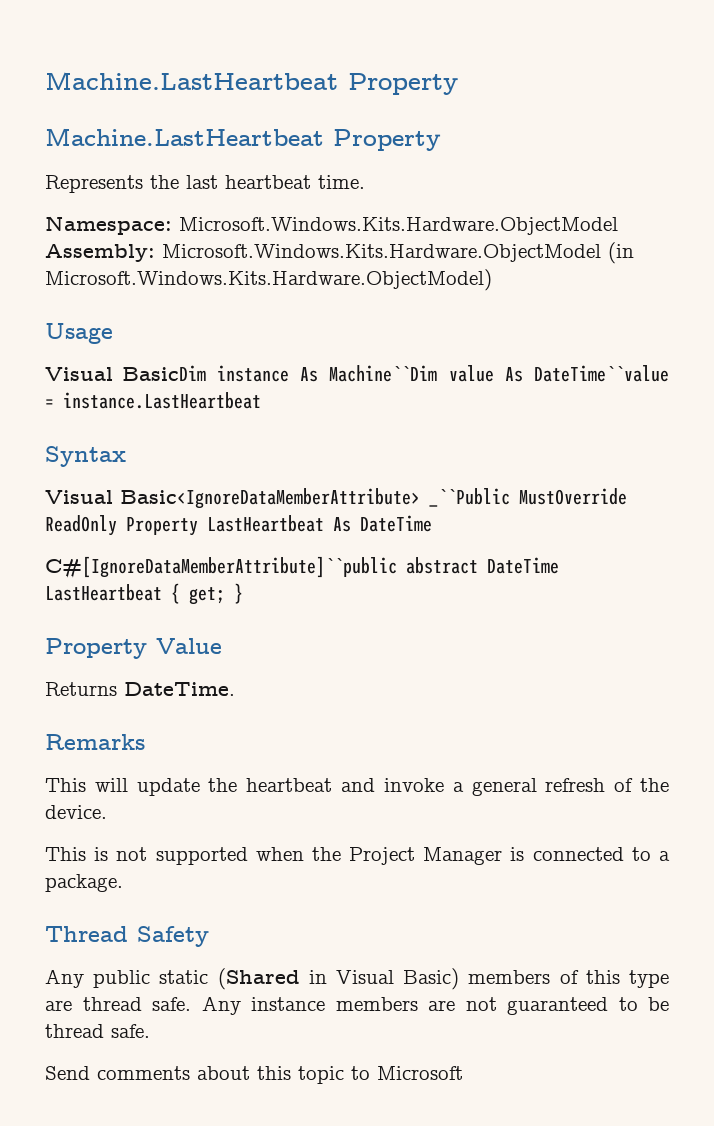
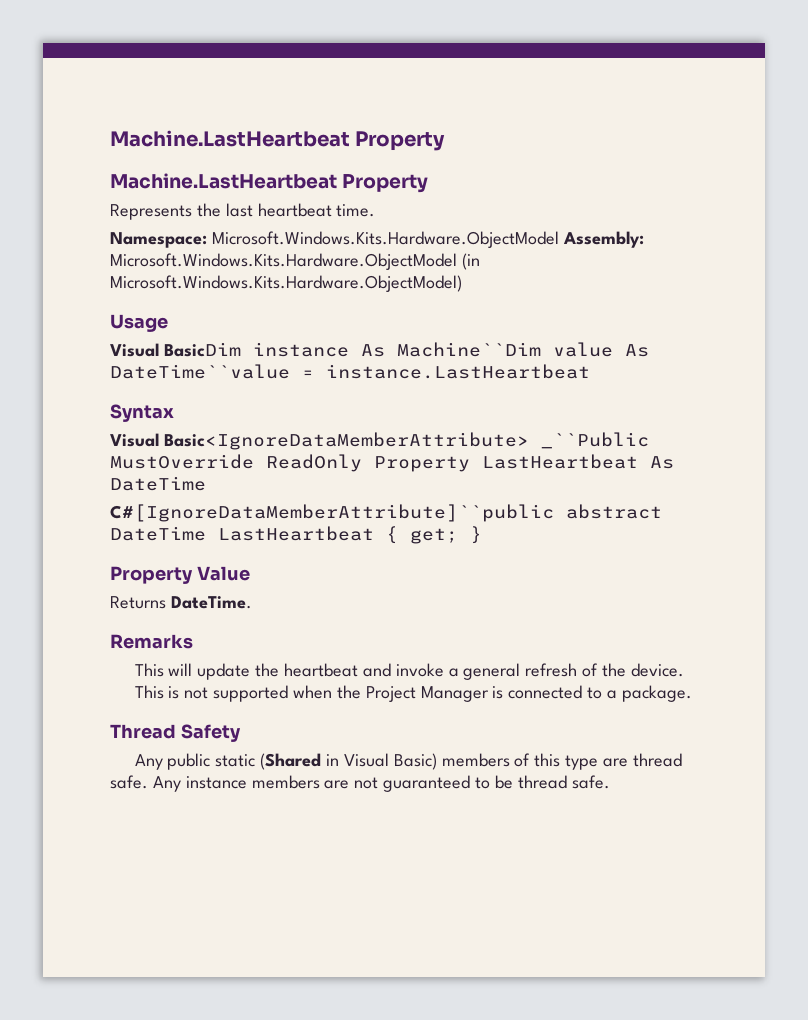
- Send comments about this topic to Microsoft

